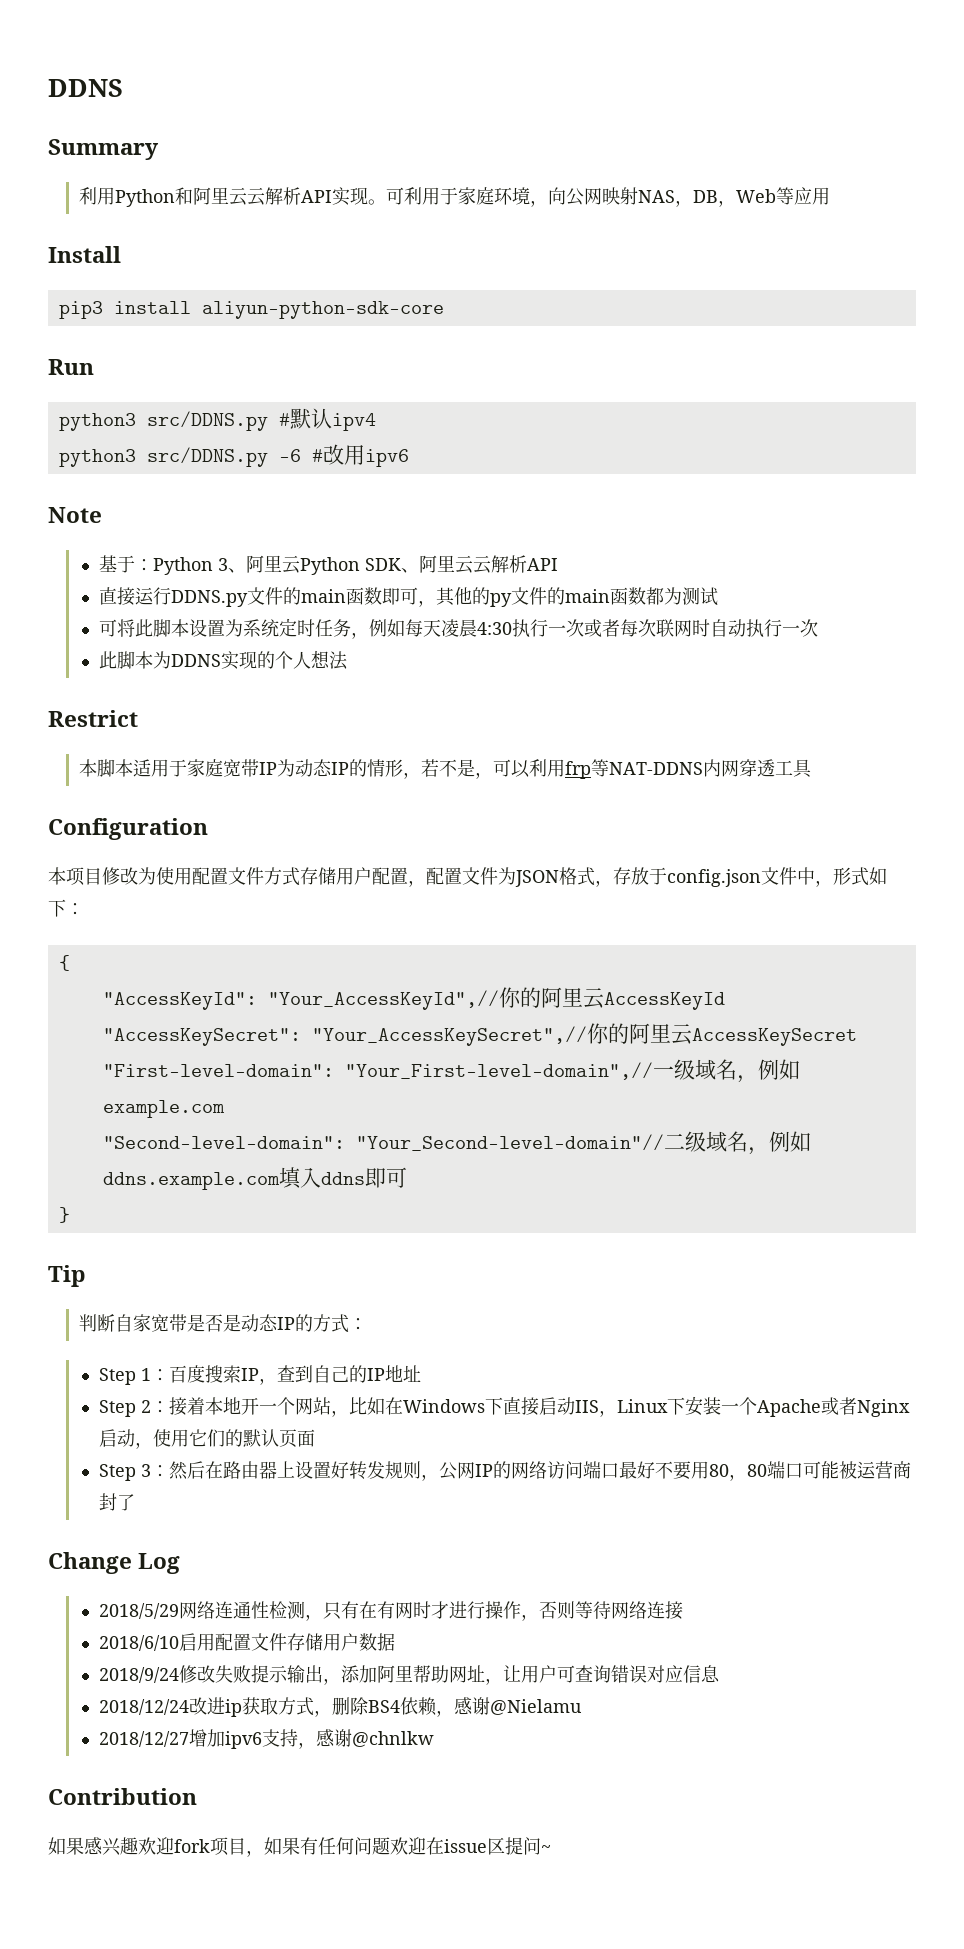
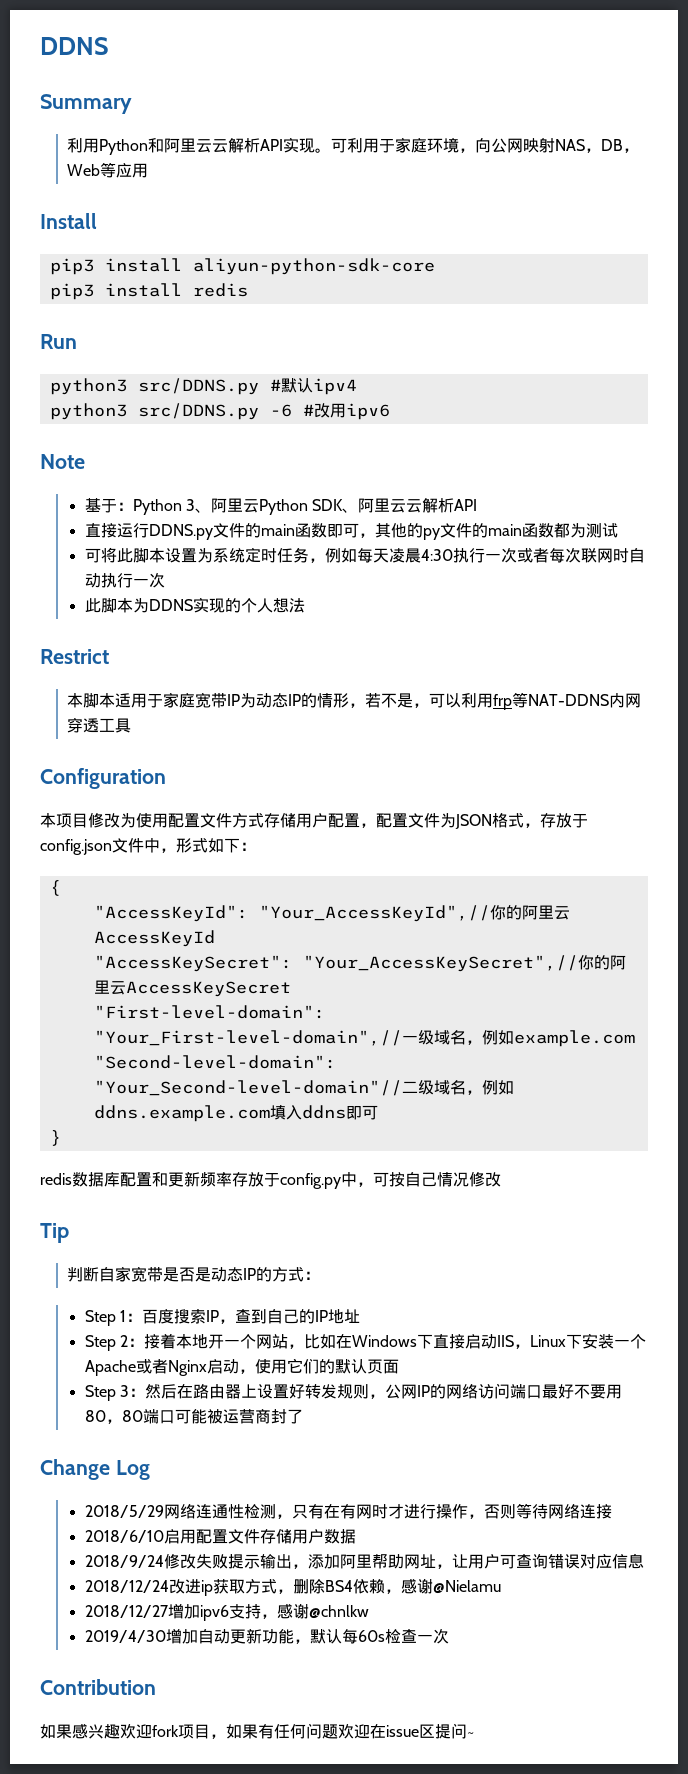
+ pip3 install redis
+ redis数据库配置和更新频率存放于config.py中，可按自己情况修改
+ 2019/4/30增加自动更新功能，默认每60s检查一次

